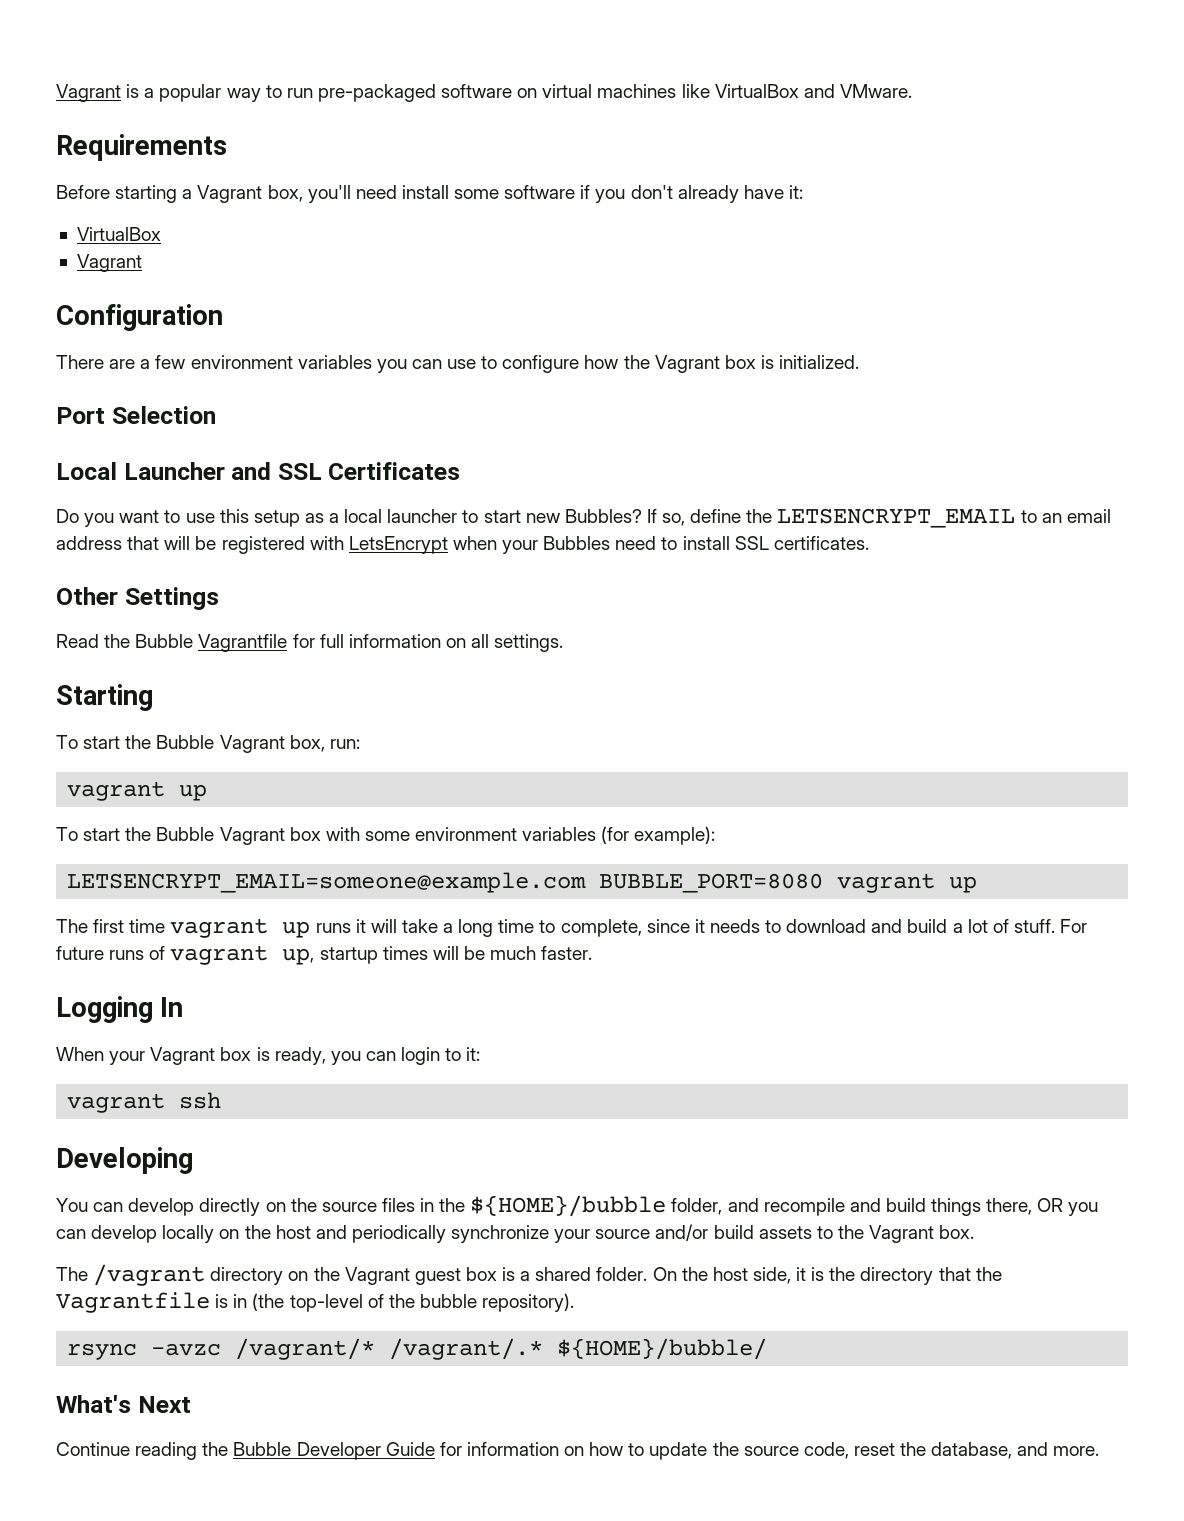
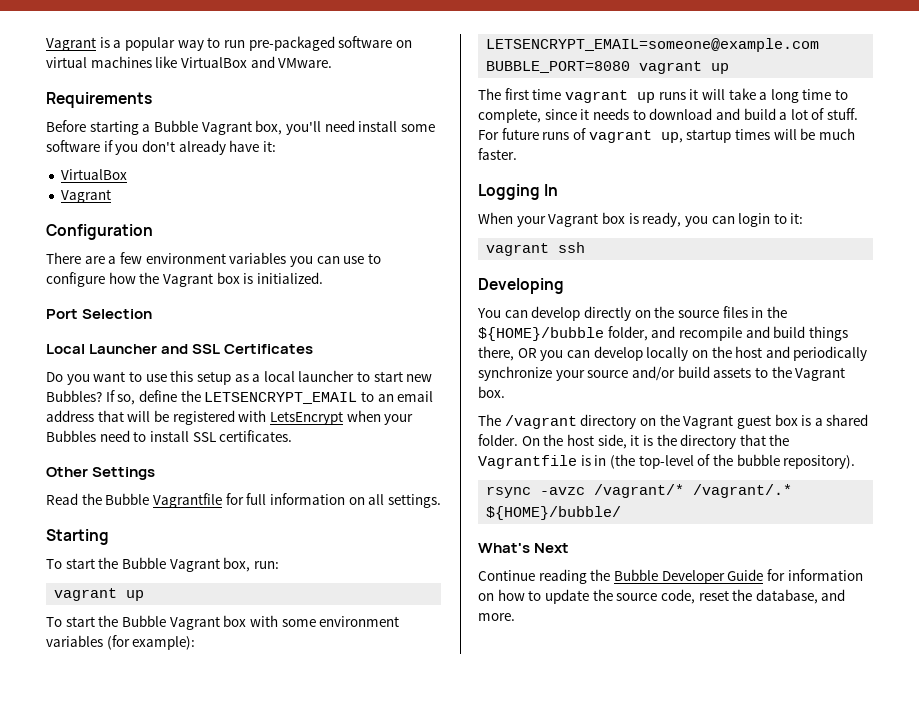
- Before starting a Vagrant box, you'll need install some software if you don't already have it:
+ Before starting a Bubble Vagrant box, you'll need install some software if you don't already have it:

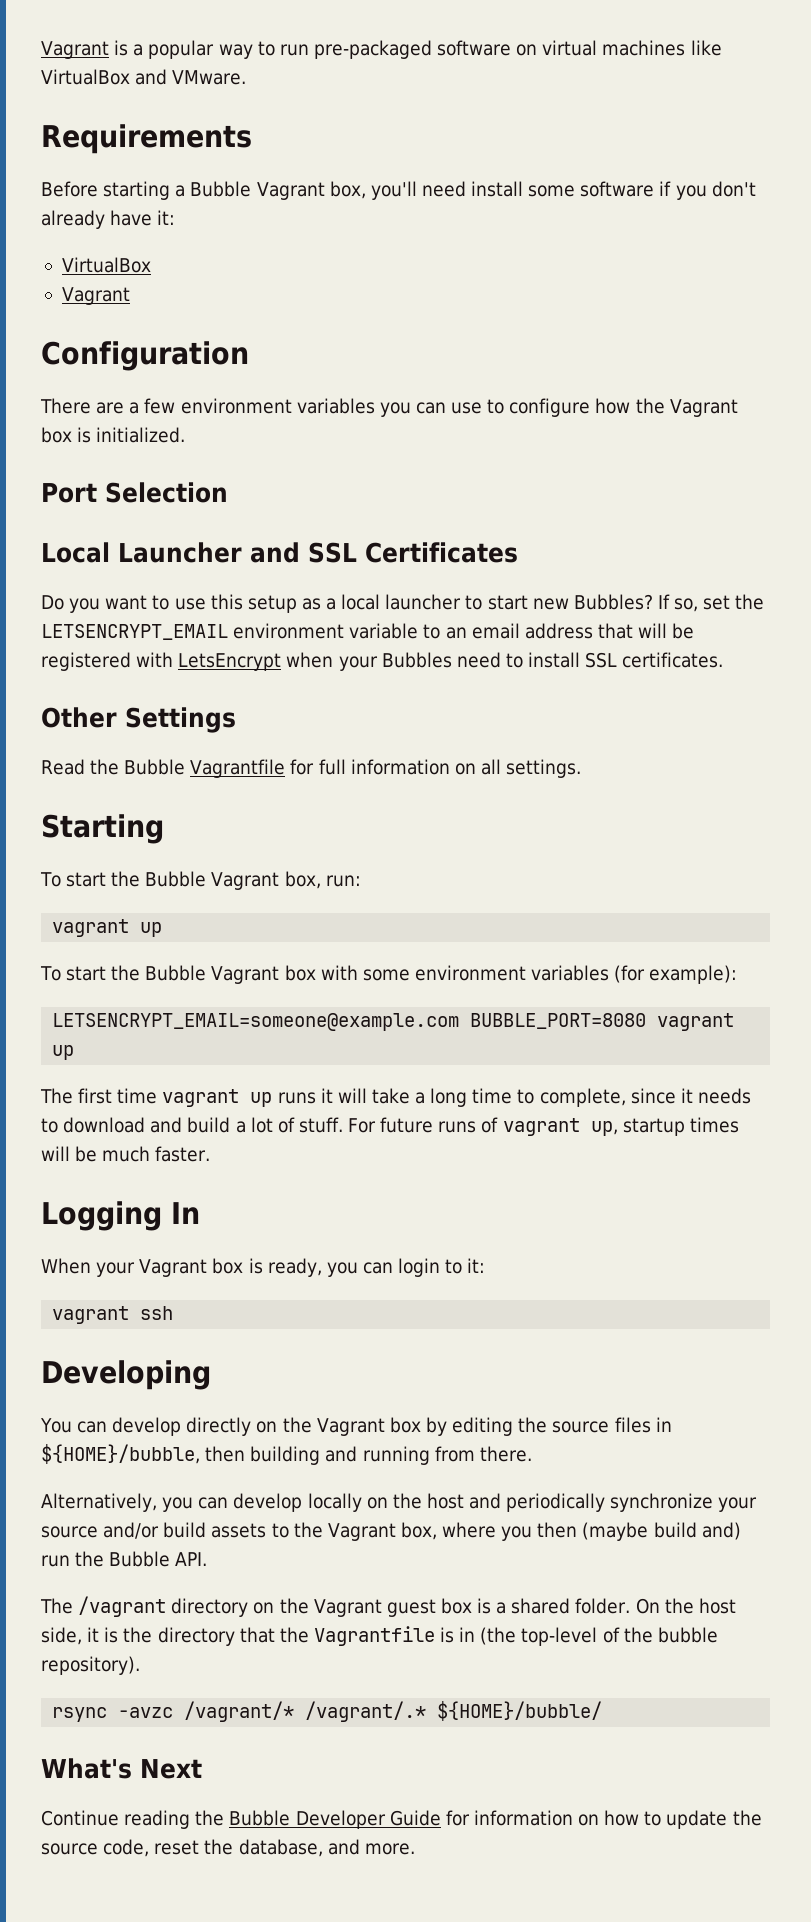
- If so, define the LETSENCRYPT_EMAIL to an email address that will be registered with LetsEncrypt when your Bubbles need to install SSL certificates.
+ If so, set the LETSENCRYPT_EMAIL environment variable to an email address that will be registered with LetsEncrypt when your Bubbles need to install SSL certificates.
- You can develop directly on the source files in the ${HOME}/bubble folder, and recompile and build things there, OR you can develop locally on the host and periodically synchronize your source and/or build assets to the Vagrant box.
+ You can develop directly on the Vagrant box by editing the source files in ${HOME}/bubble, then building and running from there.
+ Alternatively, you can develop locally on the host and periodically synchronize your source and/or build assets to the Vagrant box, where you then (maybe build and) run the Bubble API.

